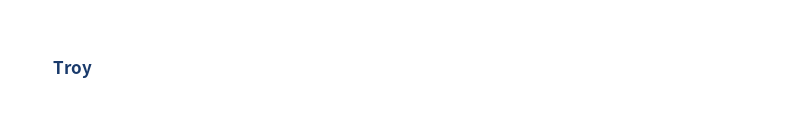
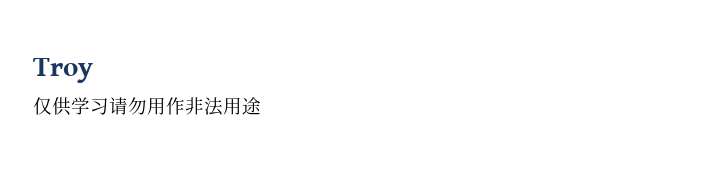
+ 仅供学习请勿用作非法用途

